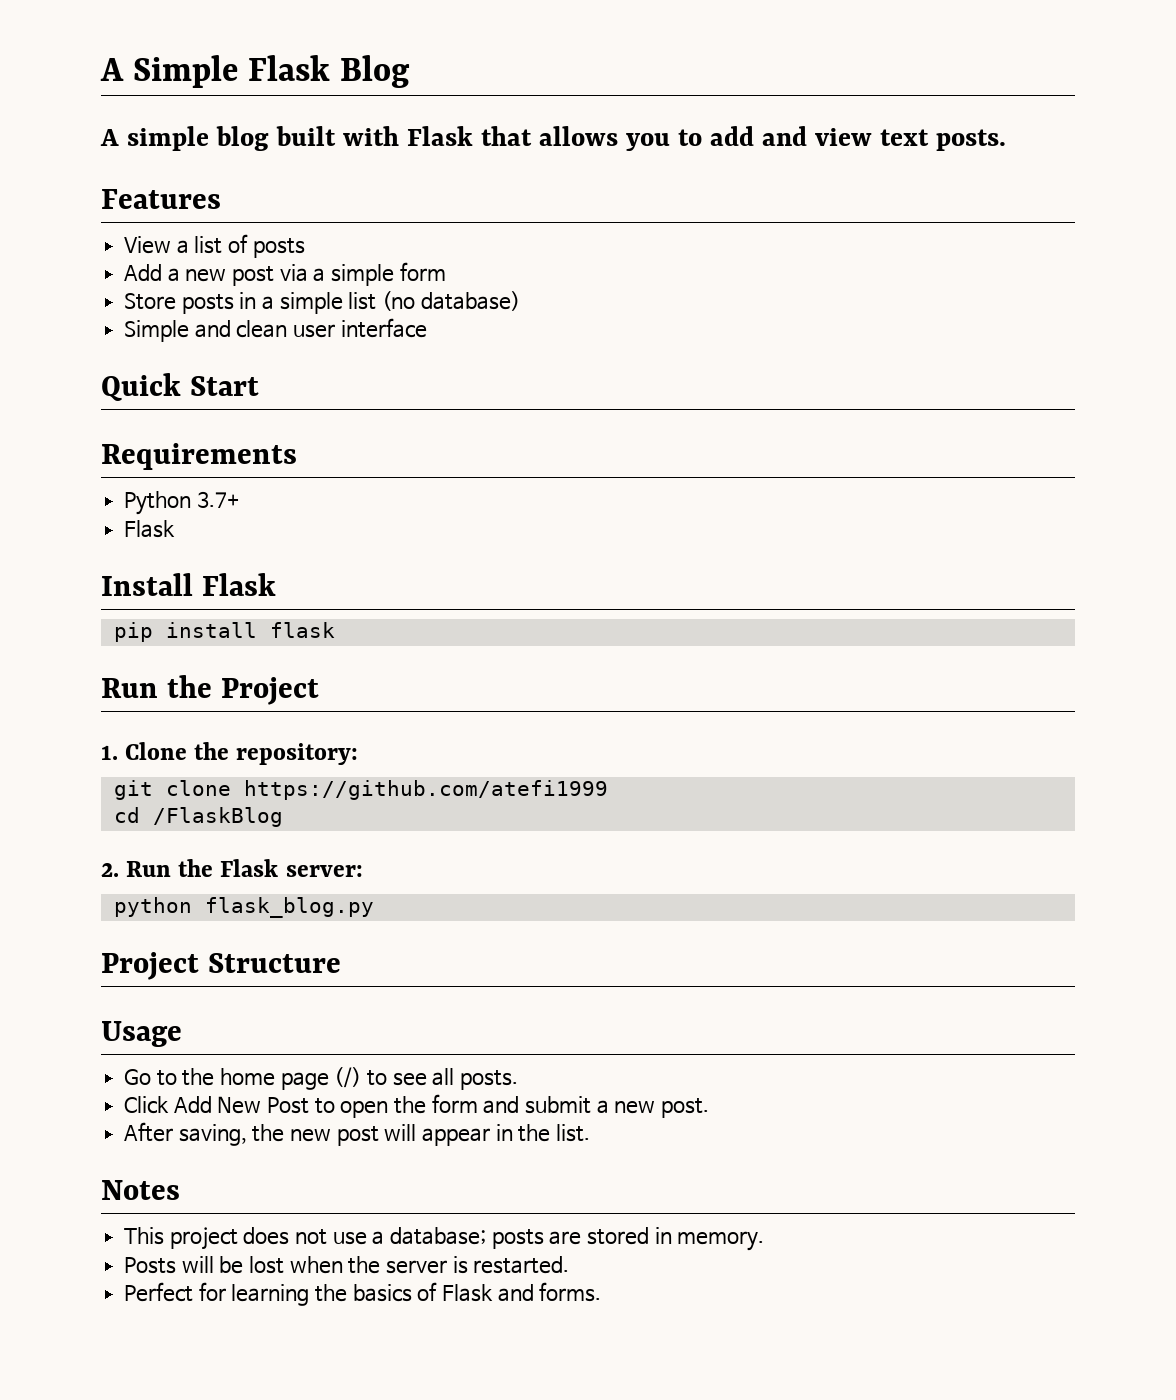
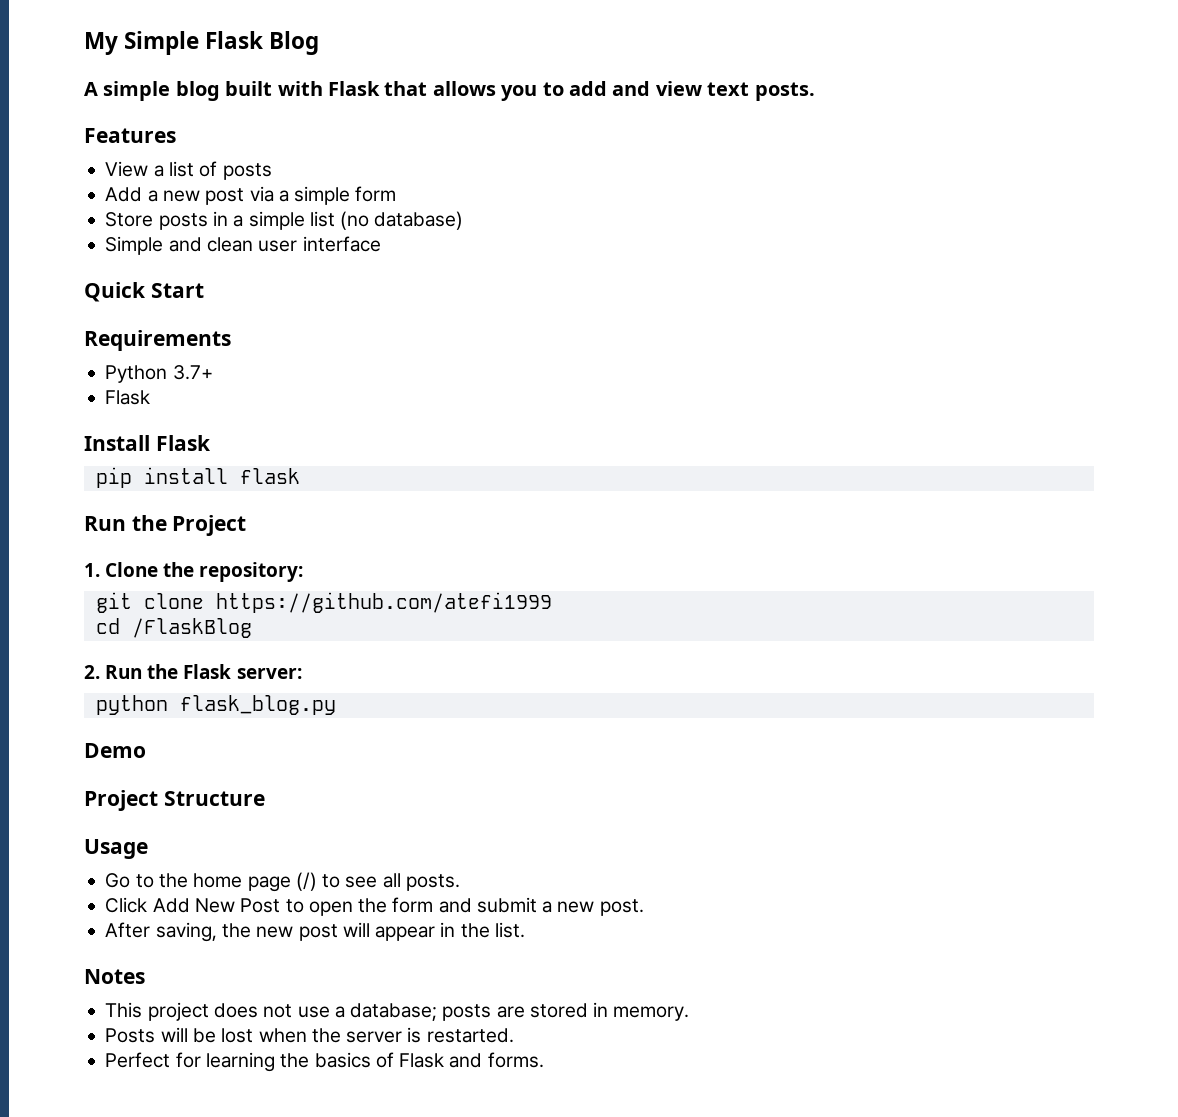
- A Simple Flask Blog
+ My Simple Flask Blog
+ Demo

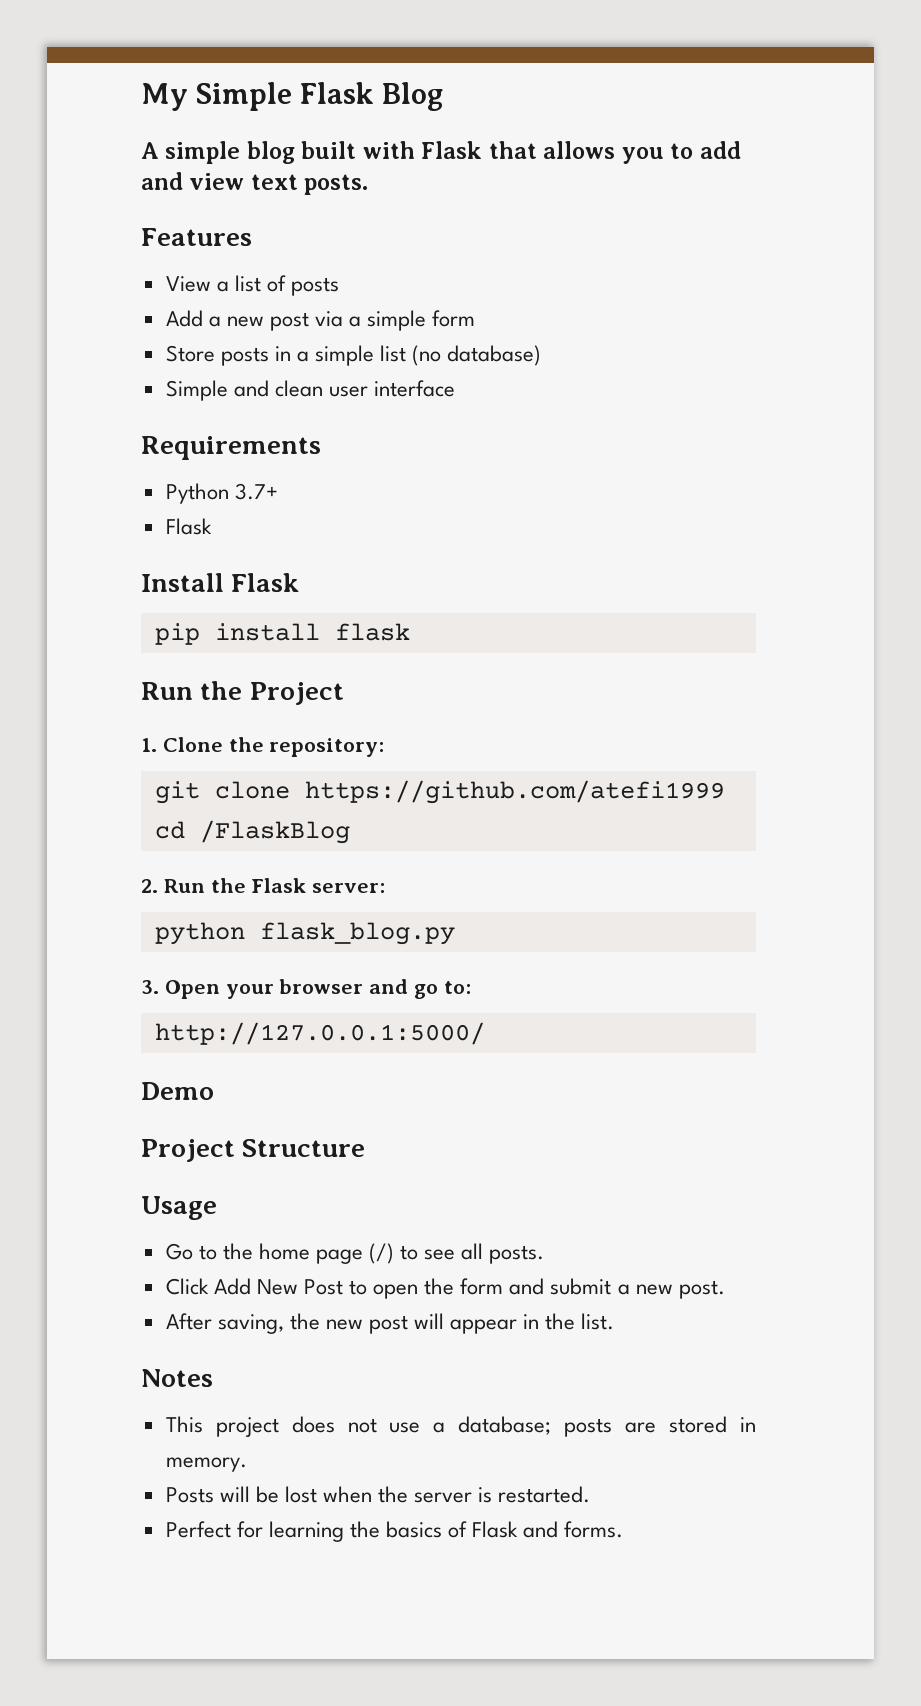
- Quick Start
+ 3. Open your browser and go to:
+ http://127.0.0.1:5000/

